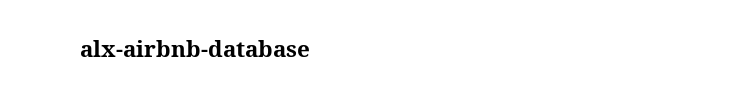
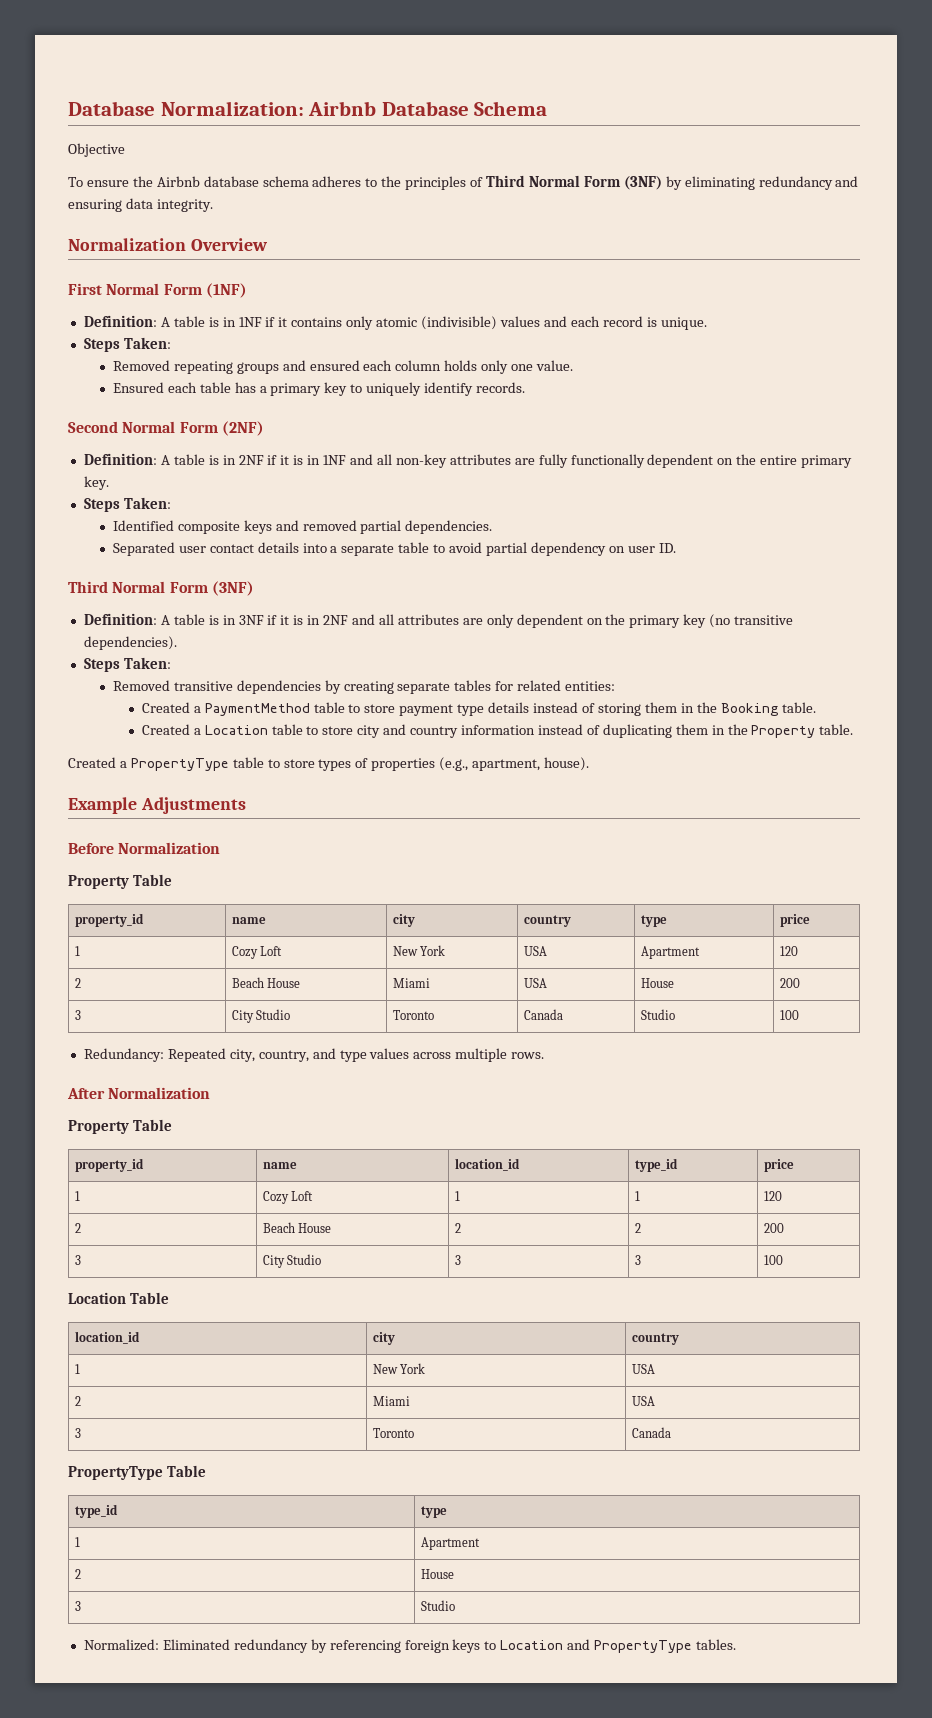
- alx-airbnb-database
+ Database Normalization: Airbnb Database Schema
+ Objective
+ To ensure the Airbnb database schema adheres to the principles of Third Normal Form (3NF) by eliminating redundancy and ensuring data integrity.
+ Normalization Overview
+ First Normal Form (1NF)
+ Definition: A table is in 1NF if it contains only atomic (indivisible) values and each record is unique.
+ Steps Taken:
+ Removed repeating groups and ensured each column holds only one value.
+ Ensured each table has a primary key to uniquely identify records.
+ Second Normal Form (2NF)
+ Definition: A table is in 2NF if it is in 1NF and all non-key attributes are fully functionally dependent on the entire primary key.
+ Steps Taken:
+ Identified composite keys and removed partial dependencies.
+ Separated user contact details into a separate table to avoid partial dependency on user ID.
+ Third Normal Form (3NF)
+ Definition: A table is in 3NF if it is in 2NF and all attributes are only dependent on the primary key (no transitive dependencies).
+ Steps Taken:
+ Removed transitive dependencies by creating separate tables for related entities:
+ Created a PaymentMethod table to store payment type details instead of storing them in the Booking table.
+ Created a Location table to store city and country information instead of duplicating them in the Property table.
+ Created a PropertyType table to store types of properties (e.g., apartment, house).
+ Example Adjustments
+ Before Normalization
+ Property Table
+ property_id | name | city | country | type | price
+ 1 | Cozy Loft | New York | USA | Apartment | 120
+ 2 | Beach House | Miami | USA | House | 200
+ 3 | City Studio | Toronto | Canada | Studio | 100
+ Redundancy: Repeated city, country, and type values across multiple rows.
+ After Normalization
+ Property Table
+ property_id | name | location_id | type_id | price
+ 1 | Cozy Loft | 1 | 1 | 120
+ 2 | Beach House | 2 | 2 | 200
+ 3 | City Studio | 3 | 3 | 100
+ Location Table
+ location_id | city | country
+ 1 | New York | USA
+ 2 | Miami | USA
+ 3 | Toronto | Canada
+ PropertyType Table
+ type_id | type
+ 1 | Apartment
+ 2 | House
+ 3 | Studio
+ Normalized: Eliminated redundancy by referencing foreign keys to Location and PropertyType tables.

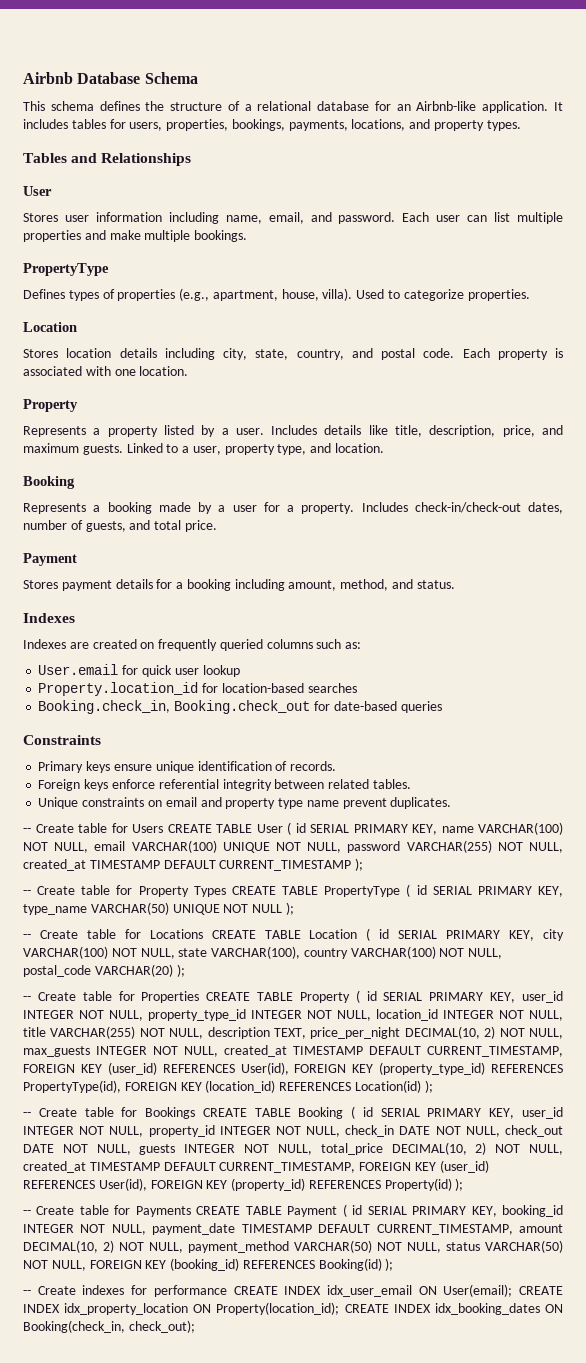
- Database Normalization: Airbnb Database Schema
+ Airbnb Database Schema
- Objective
- To ensure the Airbnb database schema adheres to the principles of Third Normal Form (3NF) by eliminating redundancy and ensuring data integrity.
- Normalization Overview
- First Normal Form (1NF)
- Definition: A table is in 1NF if it contains only atomic (indivisible) values and each record is unique.
- Steps Taken:
- Removed repeating groups and ensured each column holds only one value.
- Ensured each table has a primary key to uniquely identify records.
- Second Normal Form (2NF)
- Definition: A table is in 2NF if it is in 1NF and all non-key attributes are fully functionally dependent on the entire primary key.
- Steps Taken:
- Identified composite keys and removed partial dependencies.
- Separated user contact details into a separate table to avoid partial dependency on user ID.
- Third Normal Form (3NF)
- Definition: A table is in 3NF if it is in 2NF and all attributes are only dependent on the primary key (no transitive dependencies).
- Steps Taken:
- Removed transitive dependencies by creating separate tables for related entities:
- Created a PaymentMethod table to store payment type details instead of storing them in the Booking table.
- Created a Location table to store city and country information instead of duplicating them in the Property table.
- Created a PropertyType table to store types of properties (e.g., apartment, house).
- Example Adjustments
- Before Normalization
- Property Table
- property_id | name | city | country | type | price
- 1 | Cozy Loft | New York | USA | Apartment | 120
- 2 | Beach House | Miami | USA | House | 200
- 3 | City Studio | Toronto | Canada | Studio | 100
- Redundancy: Repeated city, country, and type values across multiple rows.
- After Normalization
- Property Table
- property_id | name | location_id | type_id | price
- 1 | Cozy Loft | 1 | 1 | 120
- 2 | Beach House | 2 | 2 | 200
- 3 | City Studio | 3 | 3 | 100
- Location Table
- location_id | city | country
- 1 | New York | USA
- 2 | Miami | USA
- 3 | Toronto | Canada
- PropertyType Table
- type_id | type
- 1 | Apartment
- 2 | House
- 3 | Studio
- Normalized: Eliminated redundancy by referencing foreign keys to Location and PropertyType tables.
+ This schema defines the structure of a relational database for an Airbnb-like application. It includes tables for users, properties, bookings, payments, locations, and property types.
+ Tables and Relationships
+ User
+ Stores user information including name, email, and password. Each user can list multiple properties and make multiple bookings.
+ PropertyType
+ Defines types of properties (e.g., apartment, house, villa). Used to categorize properties.
+ Location
+ Stores location details including city, state, country, and postal code. Each property is associated with one location.
+ Property
+ Represents a property listed by a user. Includes details like title, description, price, and maximum guests. Linked to a user, property type, and location.
+ Booking
+ Represents a booking made by a user for a property. Includes check-in/check-out dates, number of guests, and total price.
+ Payment
+ Stores payment details for a booking including amount, method, and status.
+ Indexes
+ Indexes are created on frequently queried columns such as:
+ User.email for quick user lookup
+ Property.location_id for location-based searches
+ Booking.check_in, Booking.check_out for date-based queries
+ Constraints
+ Primary keys ensure unique identification of records.
+ Foreign keys enforce referential integrity between related tables.
+ Unique constraints on email and property type name prevent duplicates.
+ -- Create table for Users CREATE TABLE User ( id SERIAL PRIMARY KEY, name VARCHAR(100) NOT NULL, email VARCHAR(100) UNIQUE NOT NULL, password VARCHAR(255) NOT NULL, created_at TIMESTAMP DEFAULT CURRENT_TIMESTAMP );
+ -- Create table for Property Types CREATE TABLE PropertyType ( id SERIAL PRIMARY KEY, type_name VARCHAR(50) UNIQUE NOT NULL );
+ -- Create table for Locations CREATE TABLE Location ( id SERIAL PRIMARY KEY, city VARCHAR(100) NOT NULL, state VARCHAR(100), country VARCHAR(100) NOT NULL, postal_code VARCHAR(20) );
+ -- Create table for Properties CREATE TABLE Property ( id SERIAL PRIMARY KEY, user_id INTEGER NOT NULL, property_type_id INTEGER NOT NULL, location_id INTEGER NOT NULL, title VARCHAR(255) NOT NULL, description TEXT, price_per_night DECIMAL(10, 2) NOT NULL, max_guests INTEGER NOT NULL, created_at TIMESTAMP DEFAULT CURRENT_TIMESTAMP, FOREIGN KEY (user_id) REFERENCES User(id), FOREIGN KEY (property_type_id) REFERENCES PropertyType(id), FOREIGN KEY (location_id) REFERENCES Location(id) );
+ -- Create table for Bookings CREATE TABLE Booking ( id SERIAL PRIMARY KEY, user_id INTEGER NOT NULL, property_id INTEGER NOT NULL, check_in DATE NOT NULL, check_out DATE NOT NULL, guests INTEGER NOT NULL, total_price DECIMAL(10, 2) NOT NULL, created_at TIMESTAMP DEFAULT CURRENT_TIMESTAMP, FOREIGN KEY (user_id) REFERENCES User(id), FOREIGN KEY (property_id) REFERENCES Property(id) );
+ -- Create table for Payments CREATE TABLE Payment ( id SERIAL PRIMARY KEY, booking_id INTEGER NOT NULL, payment_date TIMESTAMP DEFAULT CURRENT_TIMESTAMP, amount DECIMAL(10, 2) NOT NULL, payment_method VARCHAR(50) NOT NULL, status VARCHAR(50) NOT NULL, FOREIGN KEY (booking_id) REFERENCES Booking(id) );
+ -- Create indexes for performance CREATE INDEX idx_user_email ON User(email); CREATE INDEX idx_property_location ON Property(location_id); CREATE INDEX idx_booking_dates ON Booking(check_in, check_out);

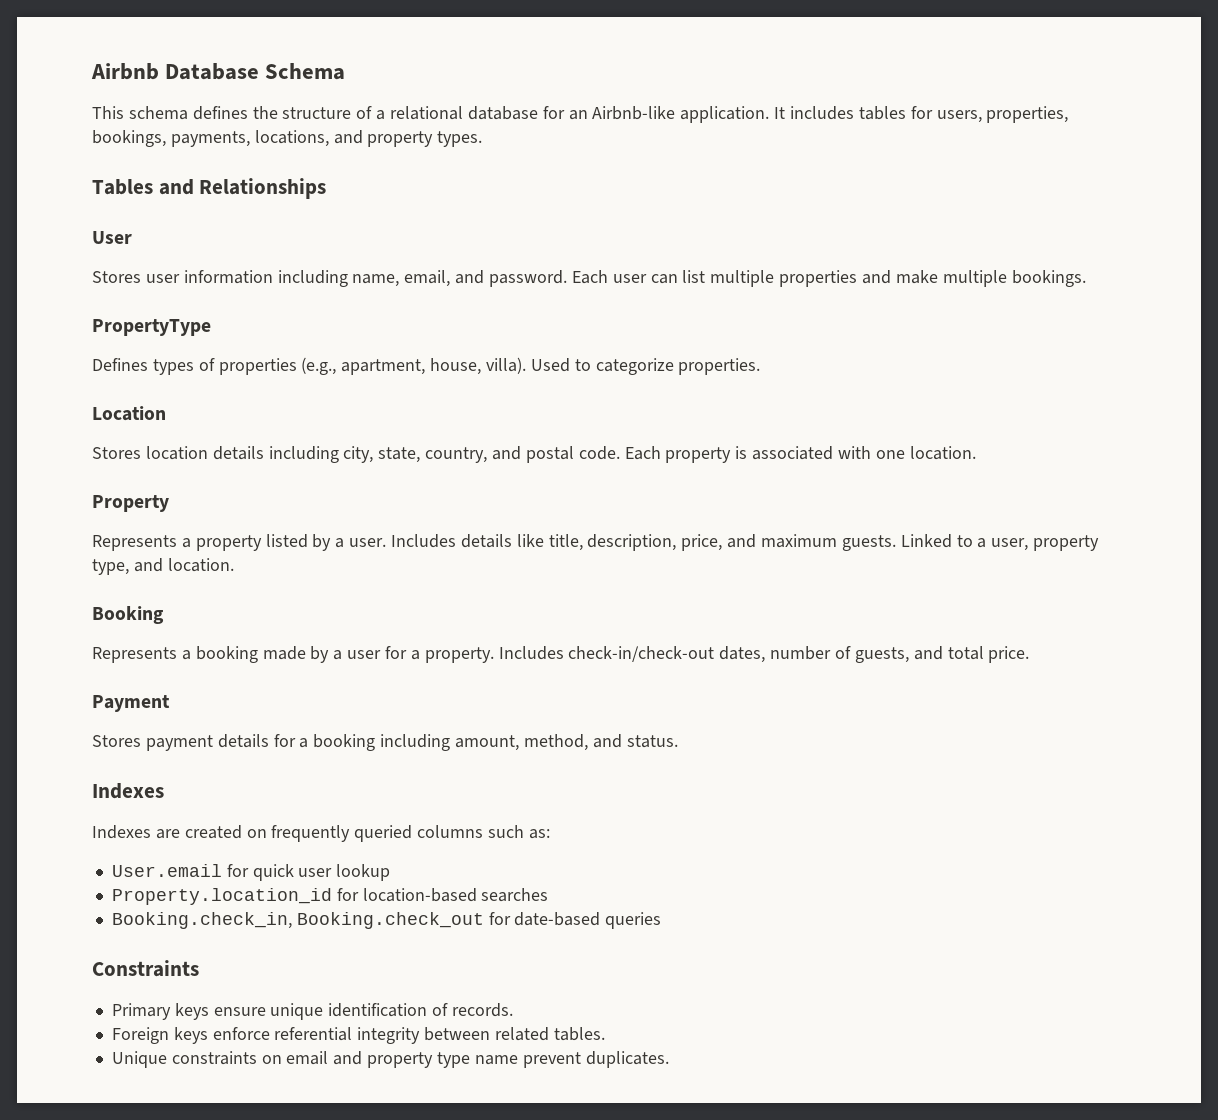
- -- Create table for Users CREATE TABLE User ( id SERIAL PRIMARY KEY, name VARCHAR(100) NOT NULL, email VARCHAR(100) UNIQUE NOT NULL, password VARCHAR(255) NOT NULL, created_at TIMESTAMP DEFAULT CURRENT_TIMESTAMP );
- -- Create table for Property Types CREATE TABLE PropertyType ( id SERIAL PRIMARY KEY, type_name VARCHAR(50) UNIQUE NOT NULL );
- -- Create table for Locations CREATE TABLE Location ( id SERIAL PRIMARY KEY, city VARCHAR(100) NOT NULL, state VARCHAR(100), country VARCHAR(100) NOT NULL, postal_code VARCHAR(20) );
- -- Create table for Properties CREATE TABLE Property ( id SERIAL PRIMARY KEY, user_id INTEGER NOT NULL, property_type_id INTEGER NOT NULL, location_id INTEGER NOT NULL, title VARCHAR(255) NOT NULL, description TEXT, price_per_night DECIMAL(10, 2) NOT NULL, max_guests INTEGER NOT NULL, created_at TIMESTAMP DEFAULT CURRENT_TIMESTAMP, FOREIGN KEY (user_id) REFERENCES User(id), FOREIGN KEY (property_type_id) REFERENCES PropertyType(id), FOREIGN KEY (location_id) REFERENCES Location(id) );
- -- Create table for Bookings CREATE TABLE Booking ( id SERIAL PRIMARY KEY, user_id INTEGER NOT NULL, property_id INTEGER NOT NULL, check_in DATE NOT NULL, check_out DATE NOT NULL, guests INTEGER NOT NULL, total_price DECIMAL(10, 2) NOT NULL, created_at TIMESTAMP DEFAULT CURRENT_TIMESTAMP, FOREIGN KEY (user_id) REFERENCES User(id), FOREIGN KEY (property_id) REFERENCES Property(id) );
- -- Create table for Payments CREATE TABLE Payment ( id SERIAL PRIMARY KEY, booking_id INTEGER NOT NULL, payment_date TIMESTAMP DEFAULT CURRENT_TIMESTAMP, amount DECIMAL(10, 2) NOT NULL, payment_method VARCHAR(50) NOT NULL, status VARCHAR(50) NOT NULL, FOREIGN KEY (booking_id) REFERENCES Booking(id) );
- -- Create indexes for performance CREATE INDEX idx_user_email ON User(email); CREATE INDEX idx_property_location ON Property(location_id); CREATE INDEX idx_booking_dates ON Booking(check_in, check_out);

